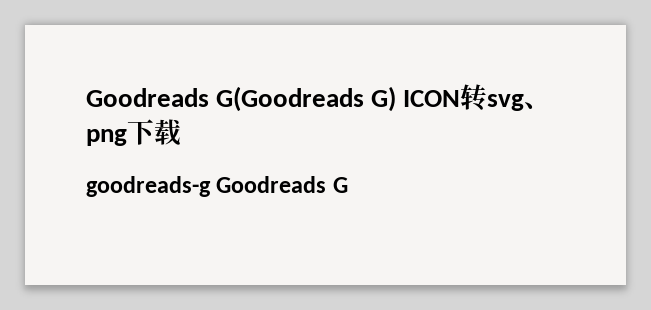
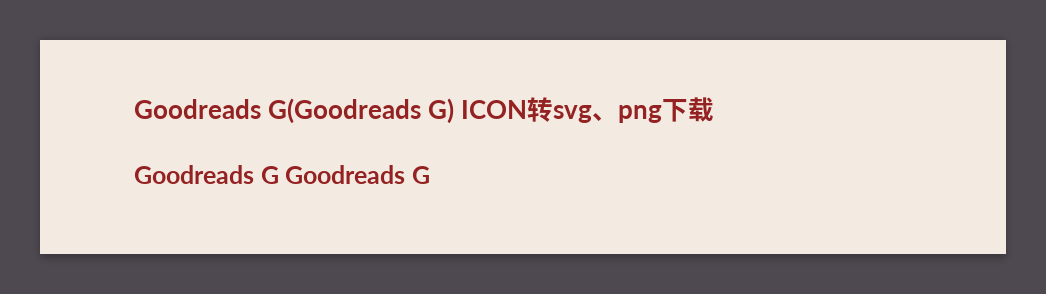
- goodreads-g Goodreads G
+ Goodreads G Goodreads G

